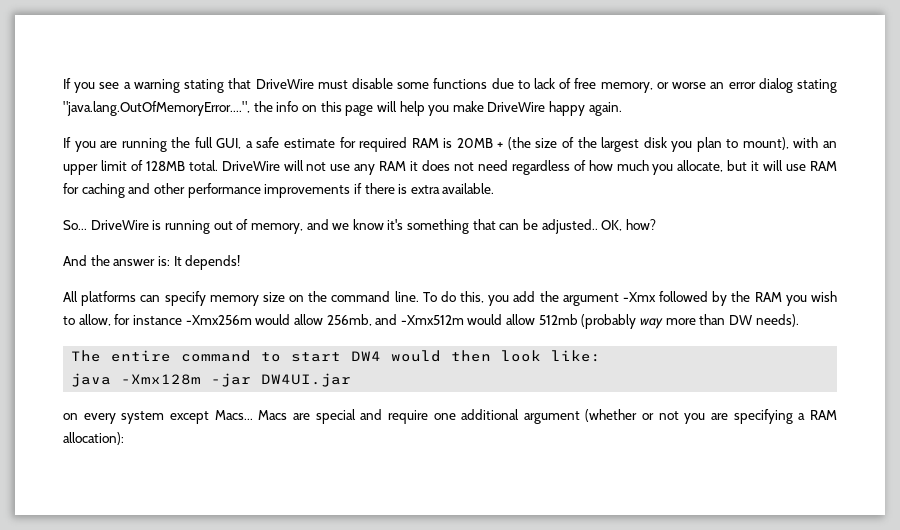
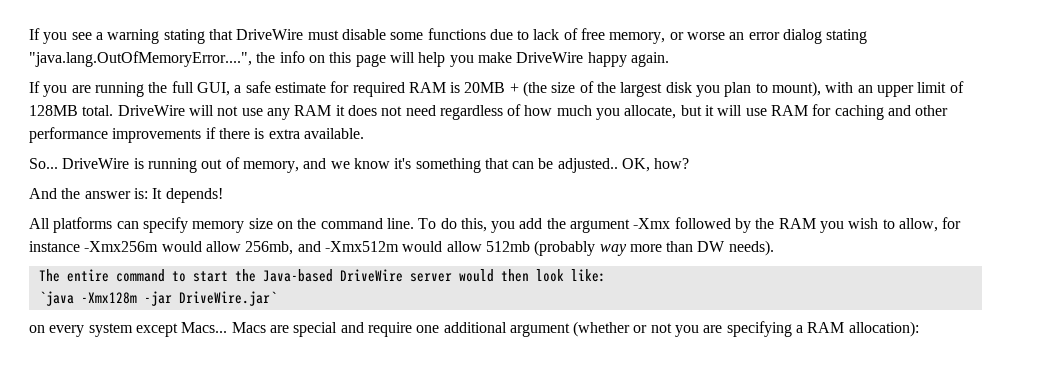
- The entire command to start DW4 would then look like:
+ The entire command to start the Java-based DriveWire server would then look like:
- java -Xmx128m -jar DW4UI.jar
+ `java -Xmx128m -jar DriveWire.jar`

